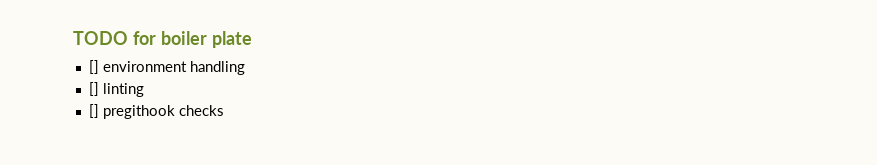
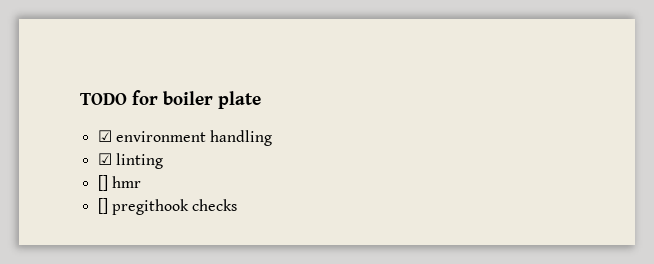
- [] environment handling
+ ☑ environment handling
- [] linting
+ ☑ linting
+ [] hmr

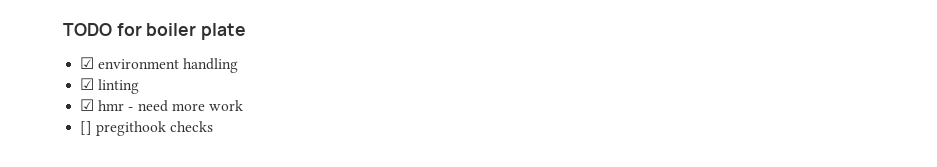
- [] hmr
+ ☑ hmr - need more work

